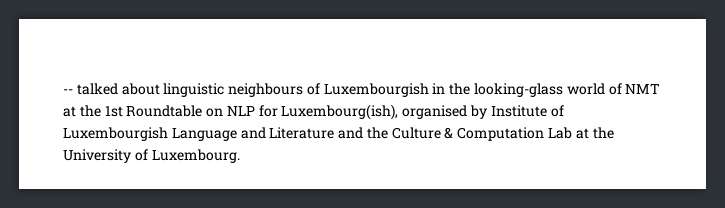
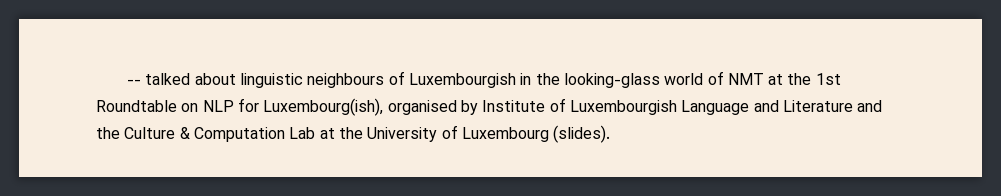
- -- talked about linguistic neighbours of Luxembourgish in the looking-glass world of NMT at the 1st Roundtable on NLP for Luxembourg(ish), organised by Institute of Luxembourgish Language and Literature and the Culture & Computation Lab at the University of Luxembourg.
+ -- talked about linguistic neighbours of Luxembourgish in the looking-glass world of NMT at the 1st Roundtable on NLP for Luxembourg(ish), organised by Institute of Luxembourgish Language and Literature and the Culture & Computation Lab at the University of Luxembourg (slides).

